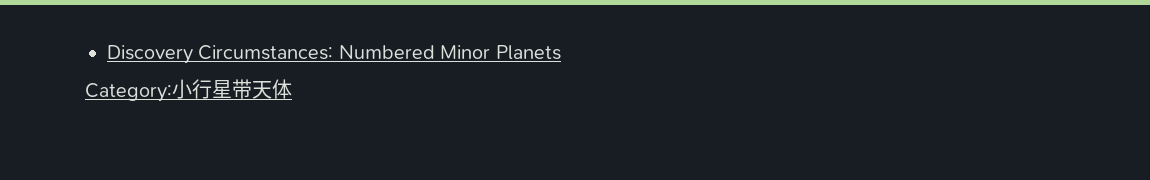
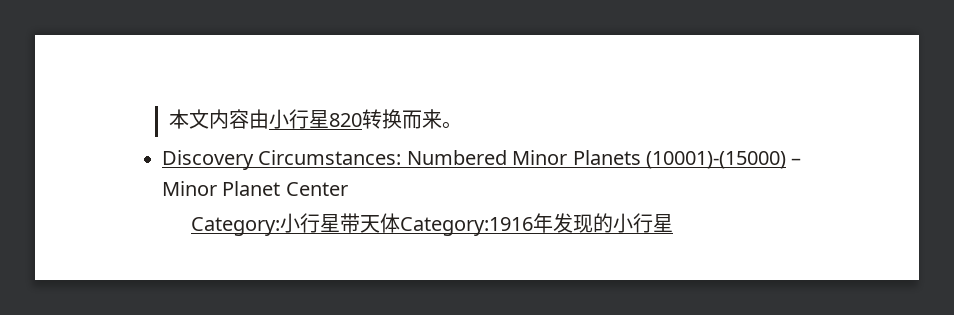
+ 本文内容由小行星820转换而来。
- Discovery Circumstances: Numbered Minor Planets
+ Discovery Circumstances: Numbered Minor Planets (10001)-(15000) – Minor Planet Center
- Category:小行星带天体
+ Category:小行星带天体Category:1916年发现的小行星

